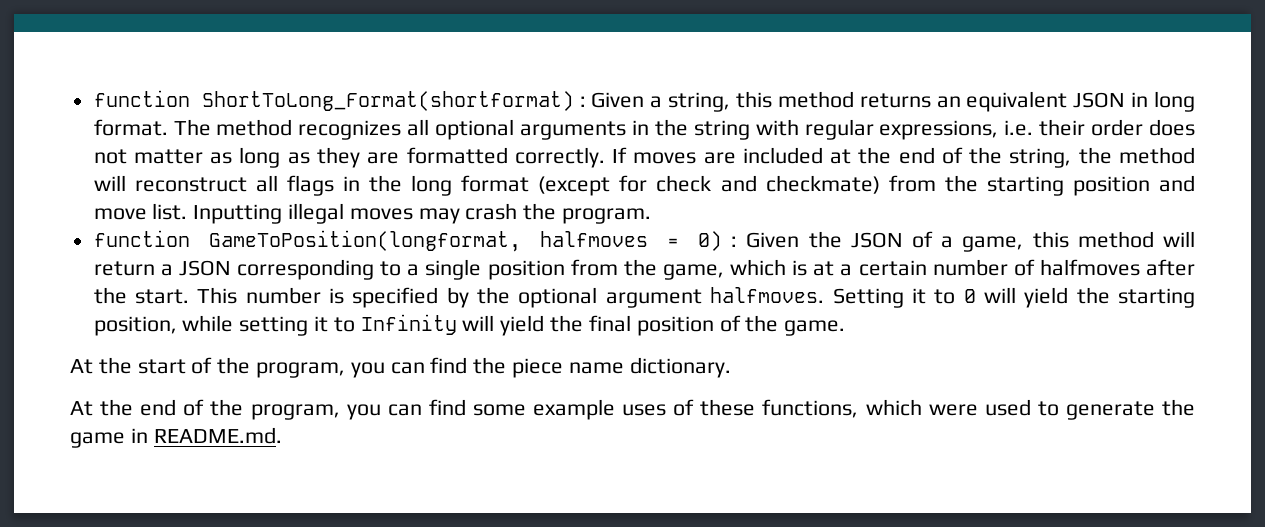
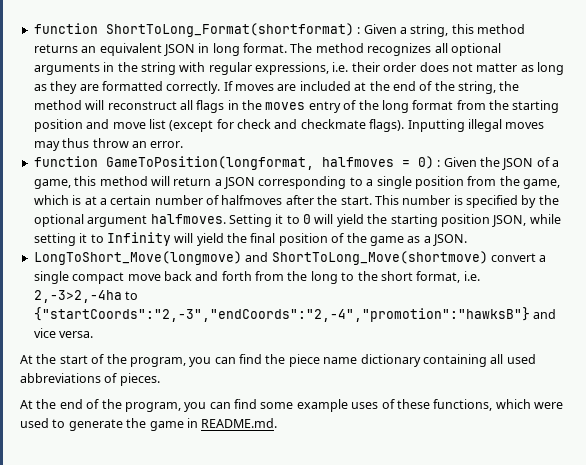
- If moves are included at the end of the string, the method will reconstruct all flags in the long format (except for check and checkmate) from the starting position and move list. Inputting illegal moves may crash the program.
+ If moves are included at the end of the string, the method will reconstruct all flags in the moves entry of the long format from the starting position and move list (except for check and checkmate flags). Inputting illegal moves may thus throw an error.
- Setting it to 0 will yield the starting position, while setting it to Infinity will yield the final position of the game.
+ Setting it to 0 will yield the starting position JSON, while setting it to Infinity will yield the final position of the game as a JSON.
+ LongToShort_Move(longmove) and ShortToLong_Move(shortmove) convert a single compact move back and forth from the long to the short format, i.e. 2,-3>2,-4ha to {"startCoords":"2,-3","endCoords":"2,-4","promotion":"hawksB"} and vice versa.
- At the start of the program, you can find the piece name dictionary.
+ At the start of the program, you can find the piece name dictionary containing all used abbreviations of pieces.

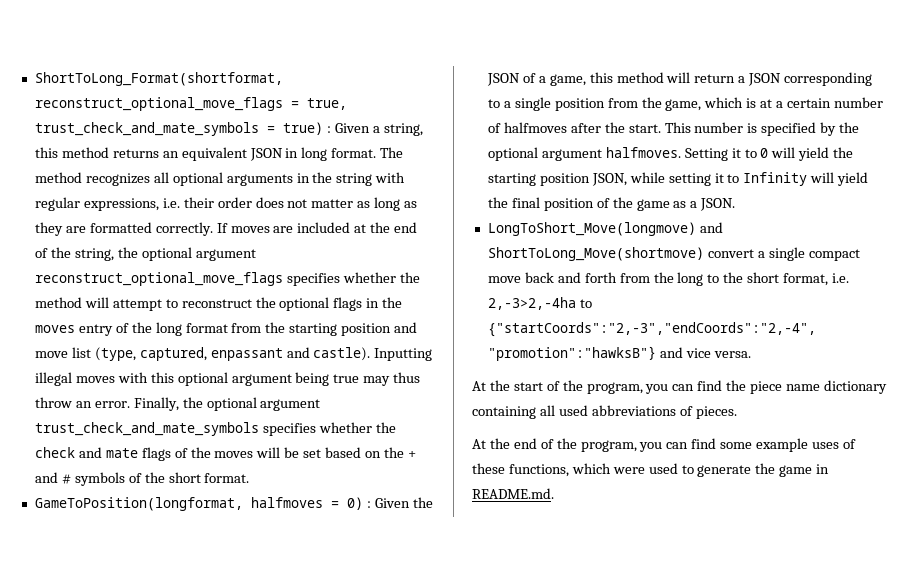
- function ShortToLong_Format(shortformat) : Given a string, this method returns an equivalent JSON in long format.
+ ShortToLong_Format(shortformat, reconstruct_optional_move_flags = true, trust_check_and_mate_symbols = true) : Given a string, this method returns an equivalent JSON in long format.
- If moves are included at the end of the string, the method will reconstruct all flags in the moves entry of the long format from the starting position and move list (except for check and checkmate flags). Inputting illegal moves may thus throw an error.
- function GameToPosition(longformat, halfmoves = 0) :
+ If moves are included at the end of the string, the optional argument reconstruct_optional_move_flags specifies whether the method will attempt to reconstruct the optional flags in the moves entry of the long format from the starting position and move list (type, captured, enpassant and castle). Inputting illegal moves with this optional argument being true may thus throw an error. Finally, the optional argument trust_check_and_mate_symbols specifies whether the check and mate flags of the moves will be set based on the + and # symbols of the short format.
+ GameToPosition(longformat, halfmoves = 0) :

